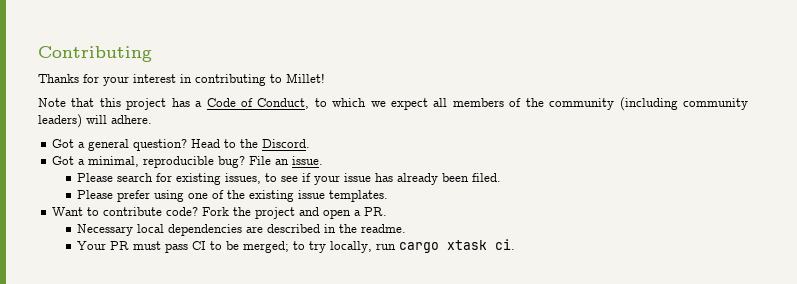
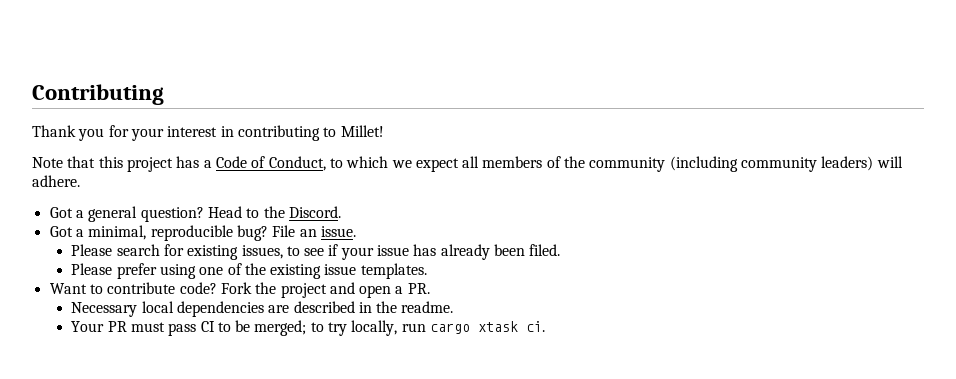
- Thanks for your interest in contributing to Millet!
+ Thank you for your interest in contributing to Millet!

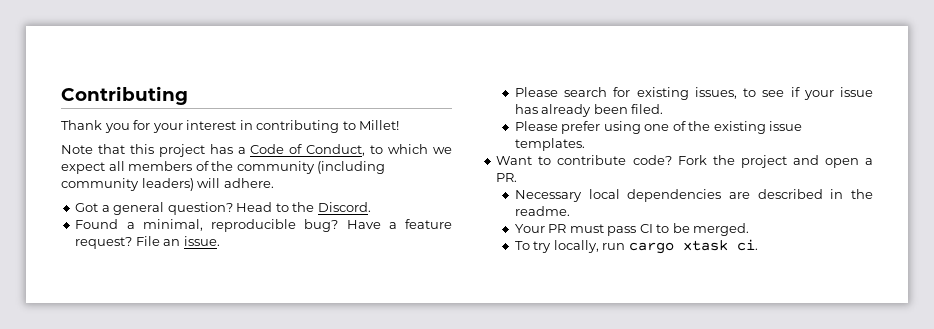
- Got a minimal, reproducible bug?
+ Found a minimal, reproducible bug?
+ Have a feature request?
- Your PR must pass CI to be merged; to try locally, run cargo xtask ci.
+ Your PR must pass CI to be merged.
+ To try locally, run cargo xtask ci.

